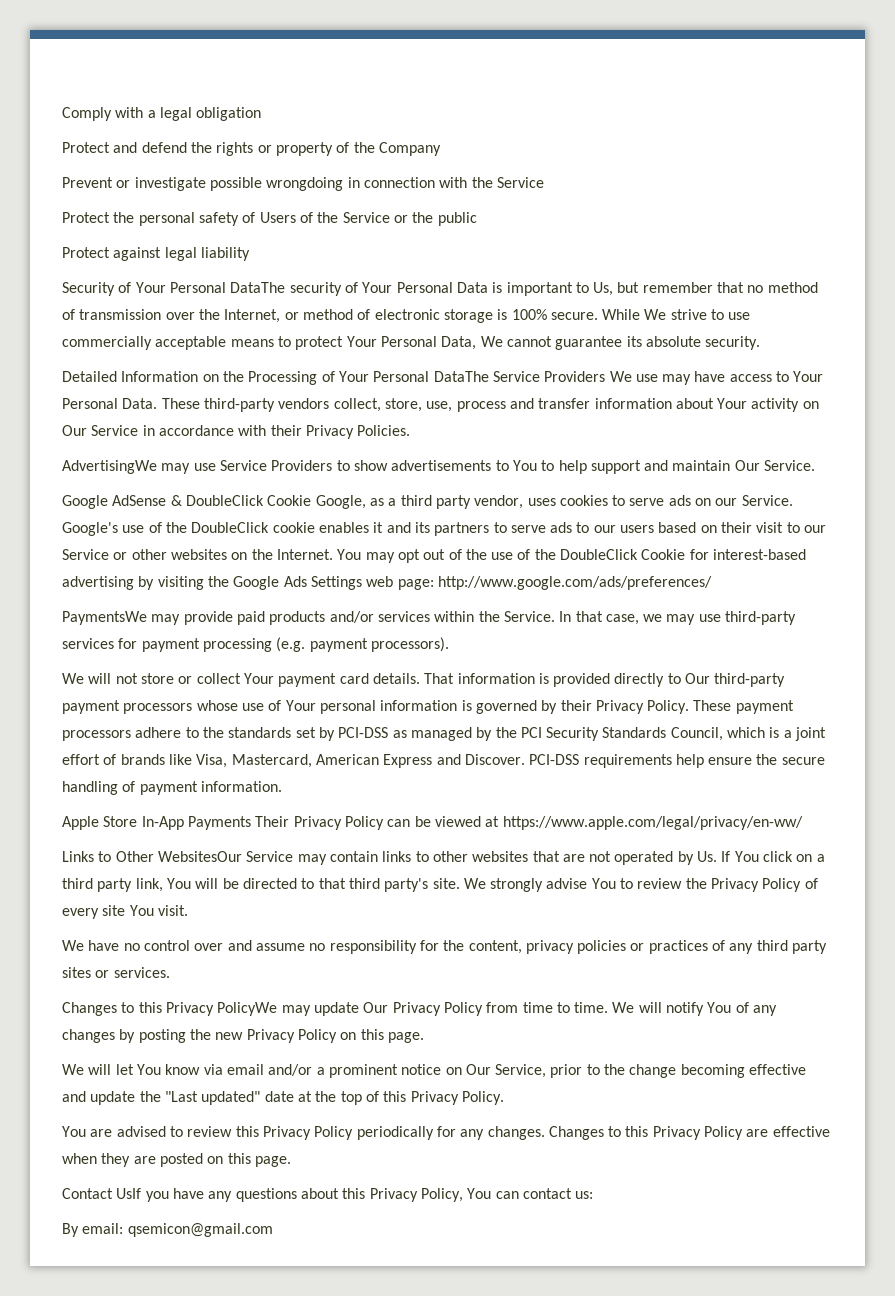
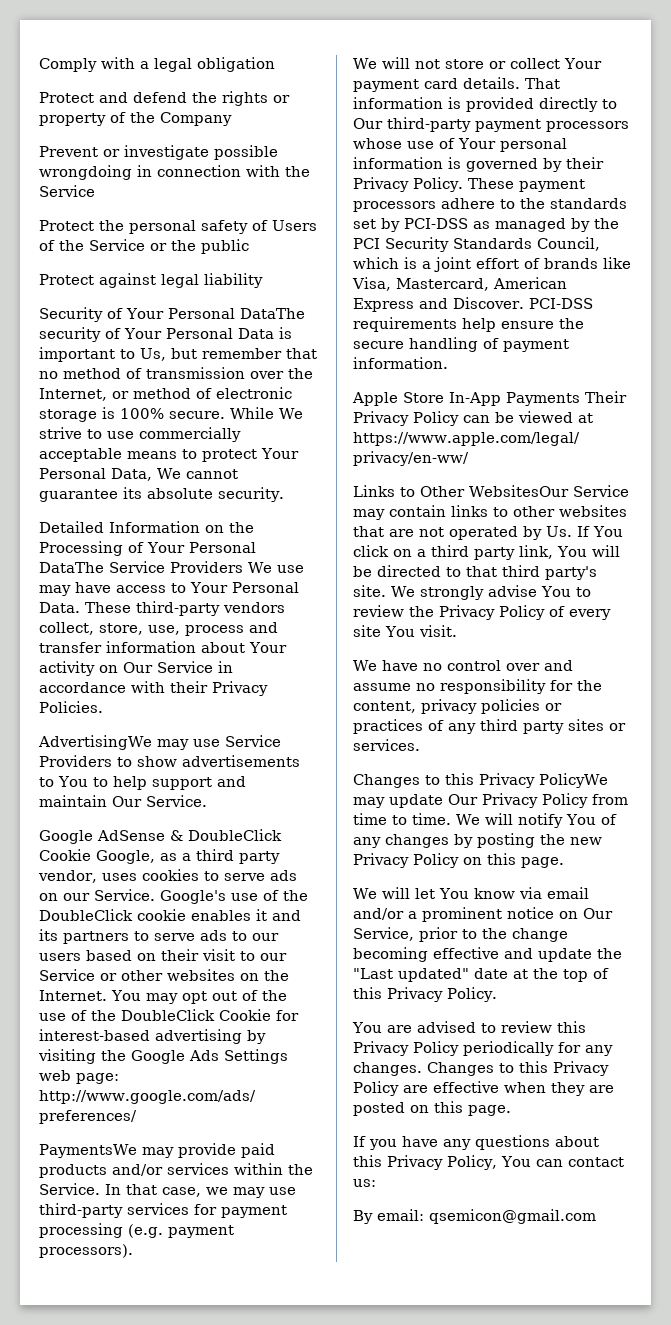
- Contact UsIf you have any questions about this Privacy Policy, You can contact us:
+ If you have any questions about this Privacy Policy, You can contact us:

